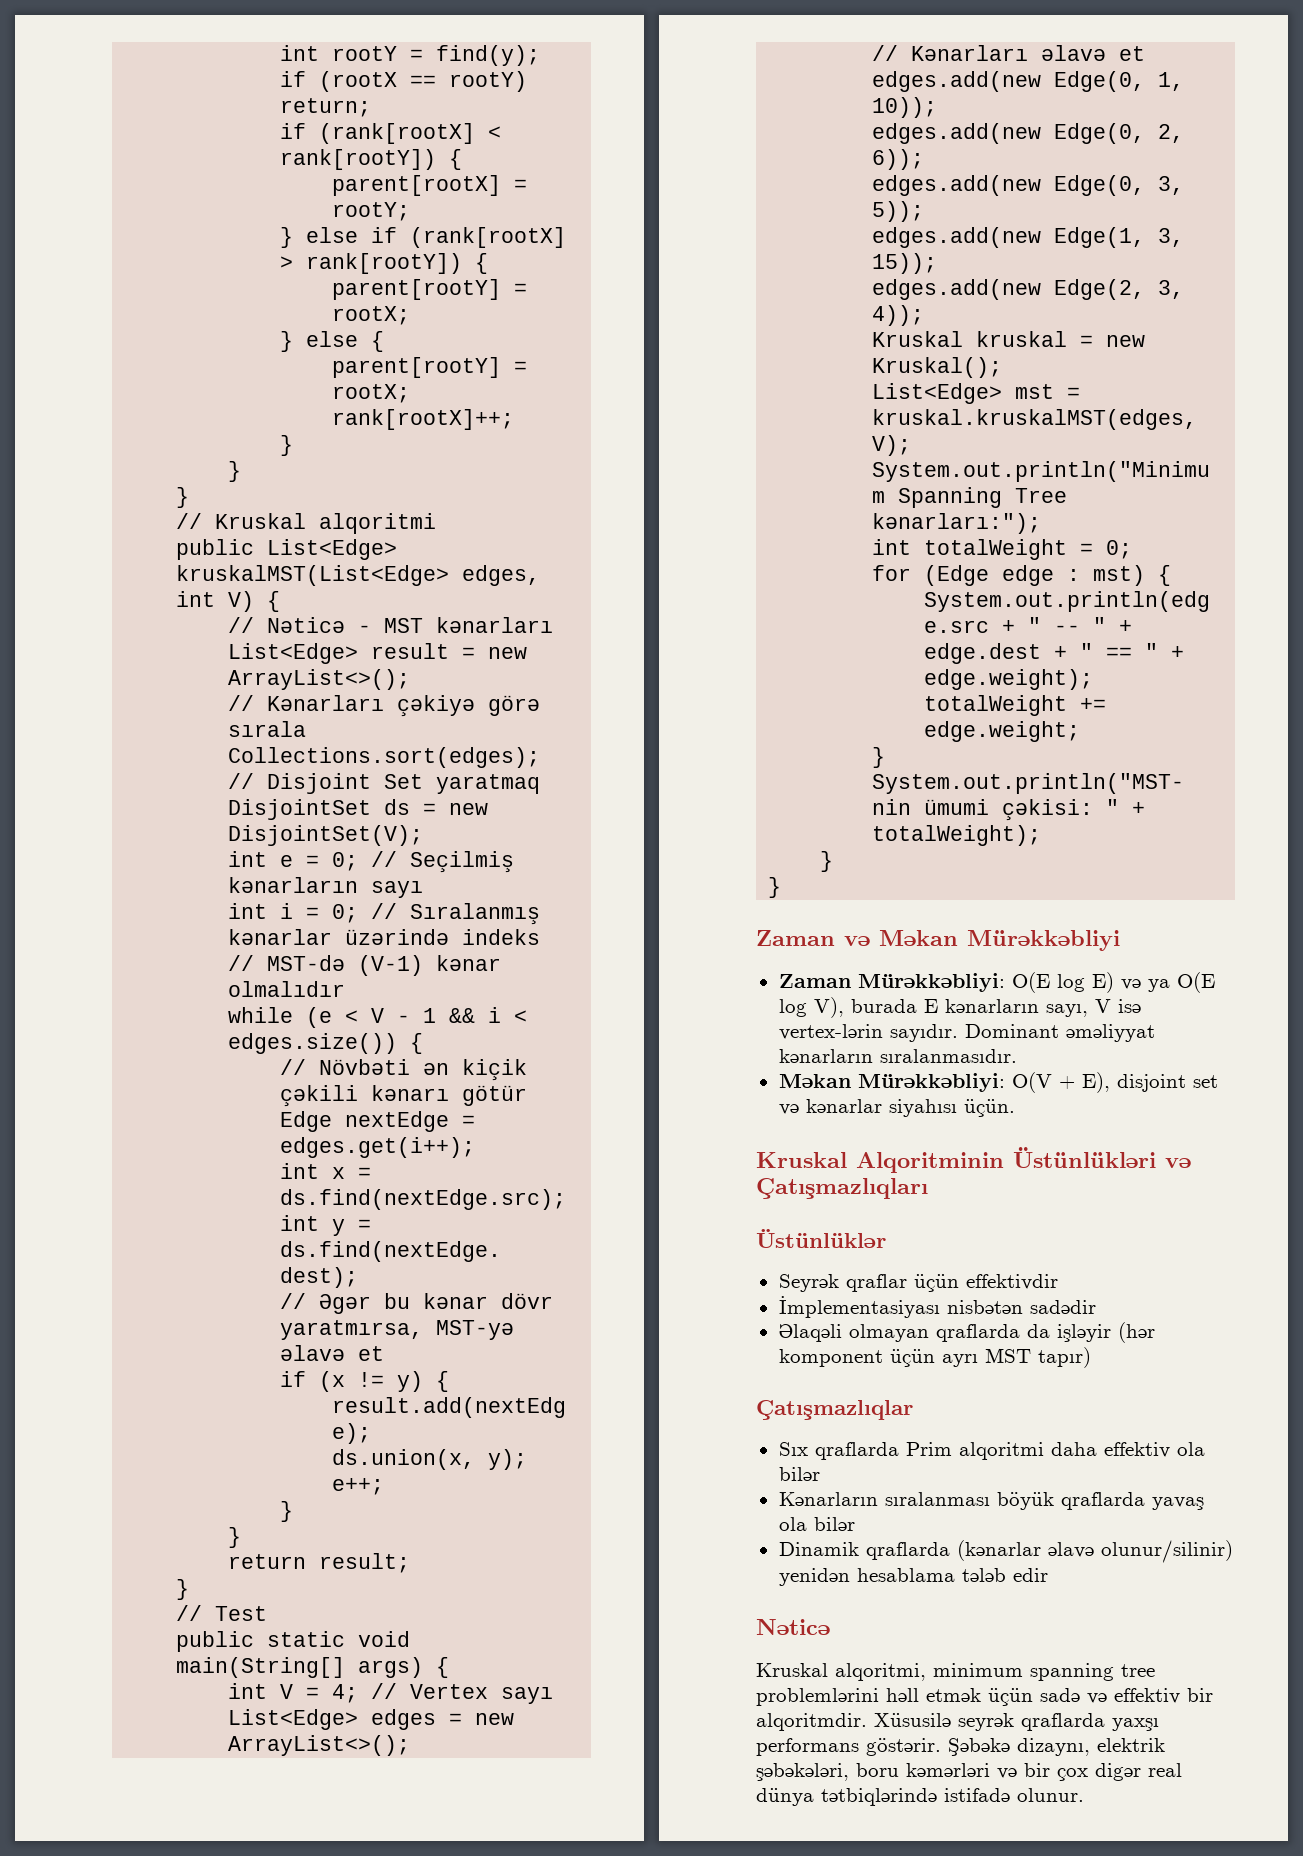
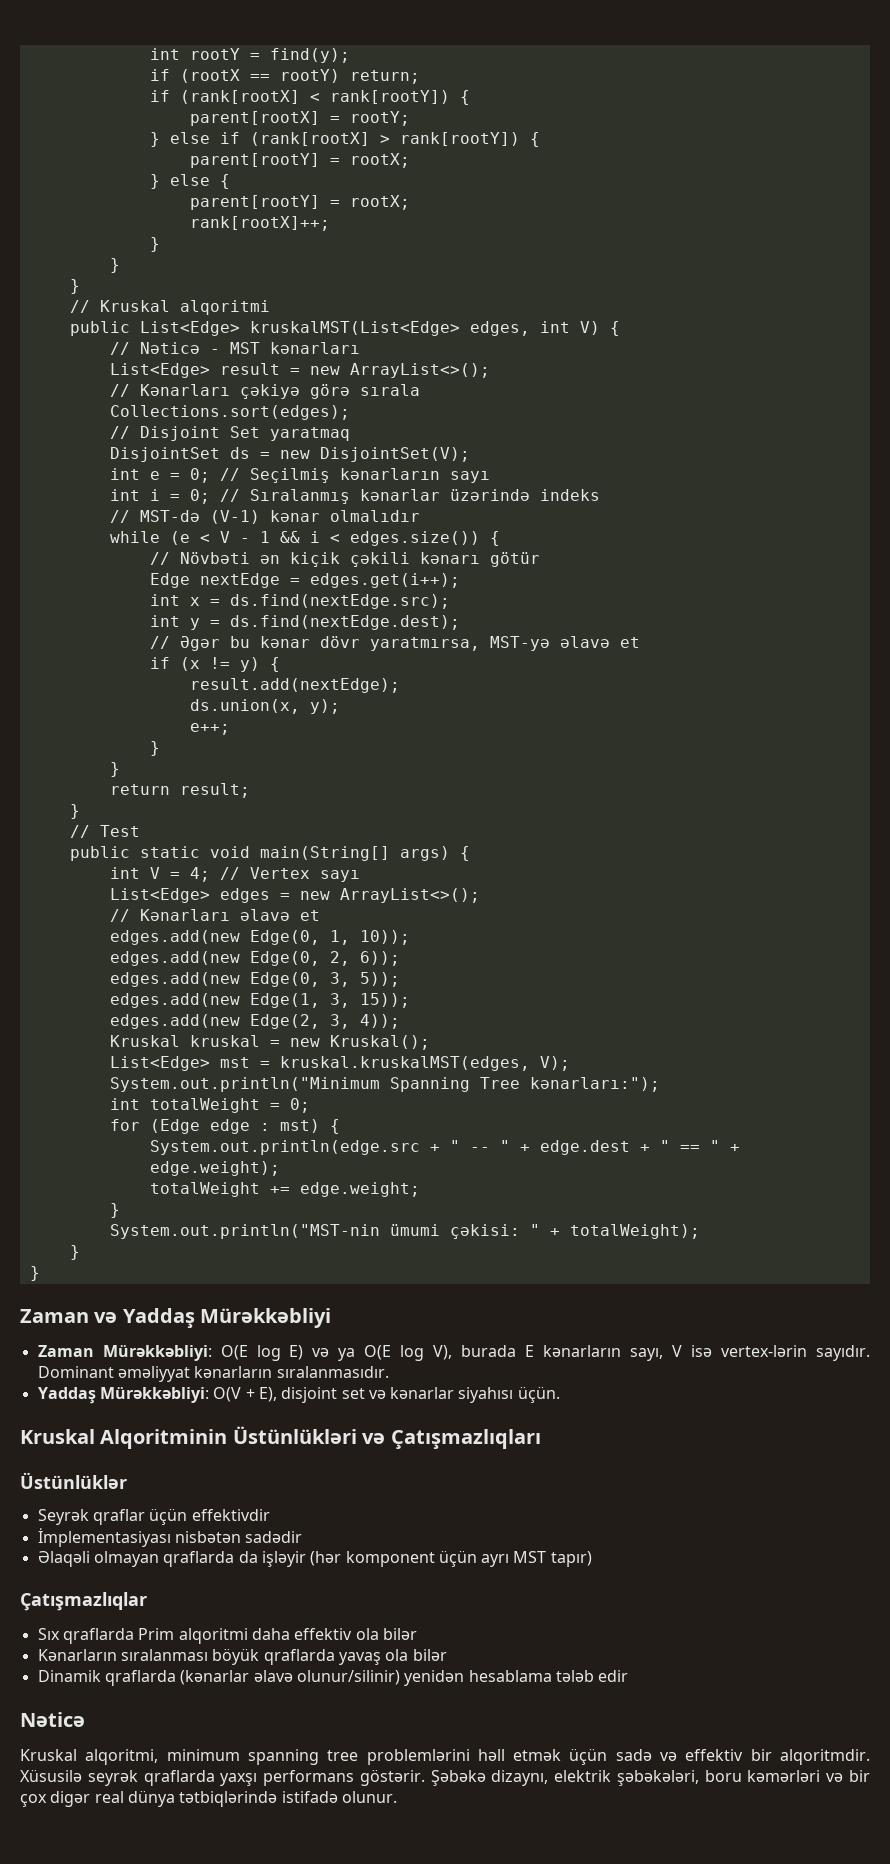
- Zaman və Məkan Mürəkkəbliyi
+ Zaman və Yaddaş Mürəkkəbliyi
- Məkan Mürəkkəbliyi: O(V + E), disjoint set və kənarlar siyahısı üçün.
+ Yaddaş Mürəkkəbliyi: O(V + E), disjoint set və kənarlar siyahısı üçün.

